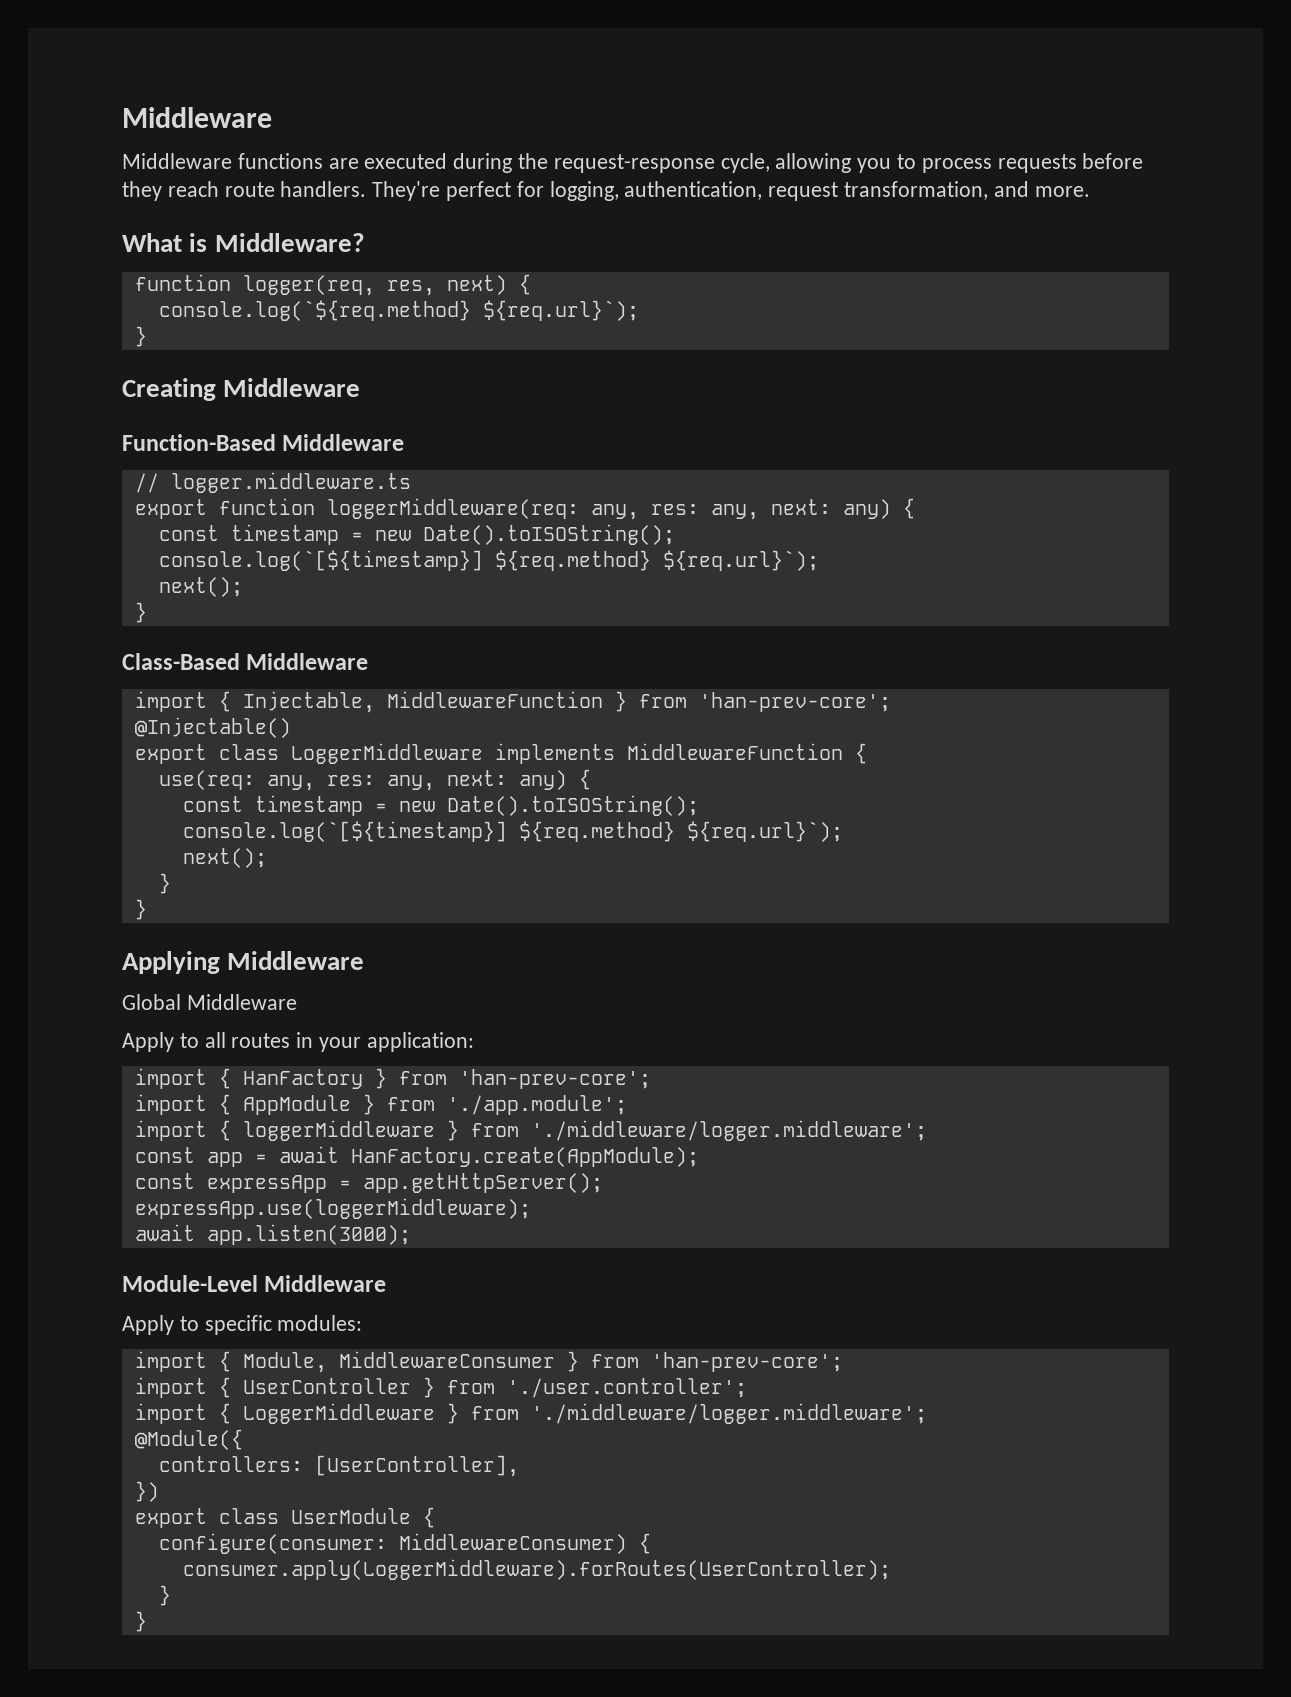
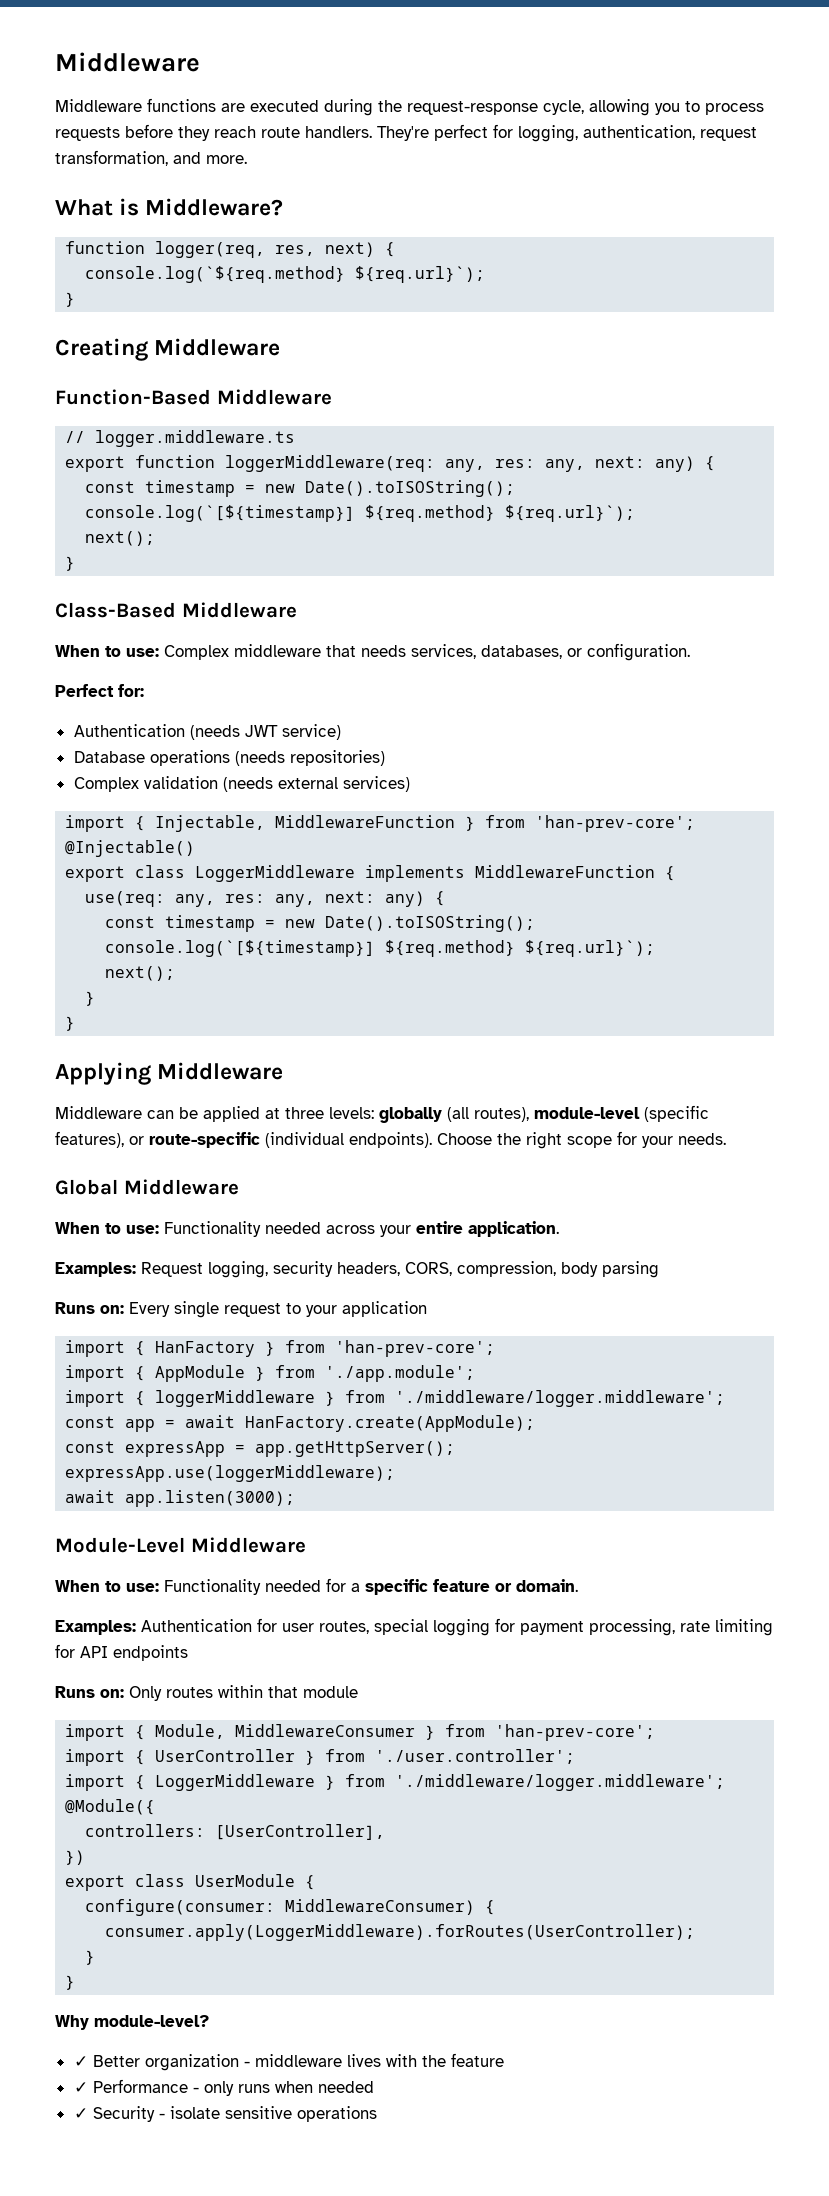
+ When to use: Complex middleware that needs services, databases, or configuration.
+ Perfect for:
+ Authentication (needs JWT service)
+ Database operations (needs repositories)
+ Complex validation (needs external services)
+ Middleware can be applied at three levels: globally (all routes), module-level (specific features), or route-specific (individual endpoints). Choose the right scope for your needs.
  Global Middleware
- Apply to all routes in your application:
+ When to use: Functionality needed across your entire application.
+ Examples: Request logging, security headers, CORS, compression, body parsing
+ Runs on: Every single request to your application
- Apply to specific modules:
+ When to use: Functionality needed for a specific feature or domain.
+ Examples: Authentication for user routes, special logging for payment processing, rate limiting for API endpoints
+ Runs on: Only routes within that module
+ Why module-level?
+ ✓ Better organization - middleware lives with the feature
+ ✓ Performance - only runs when needed
+ ✓ Security - isolate sensitive operations

